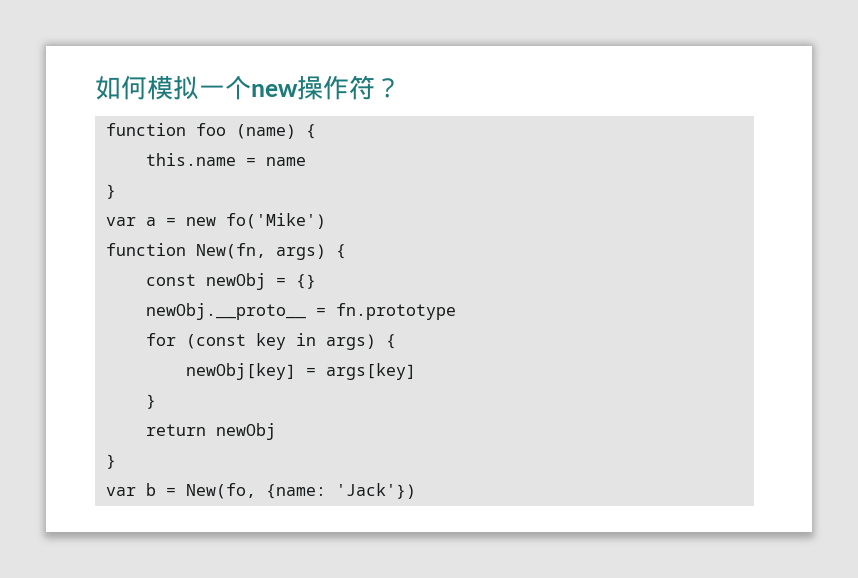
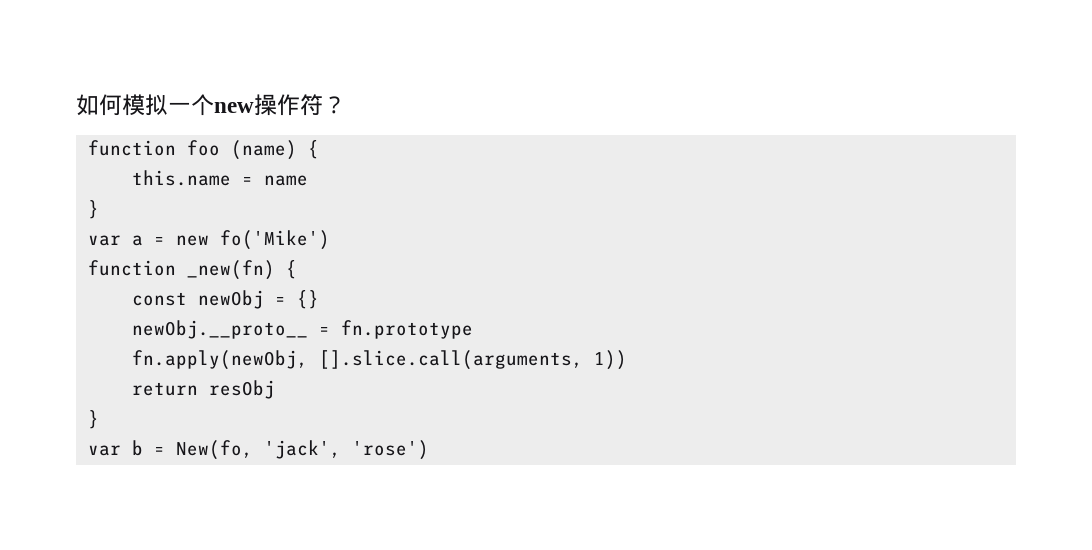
- function New(fn, args) {
+ function _new(fn) {
- for (const key in args) {
- newObj[key] = args[key]
- }
+ fn.apply(newObj, [].slice.call(arguments, 1))
- return newObj
+ return resObj
- var b = New(fo, {name: 'Jack'})
+ var b = New(fo, 'jack', 'rose')

